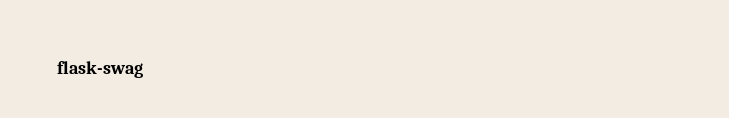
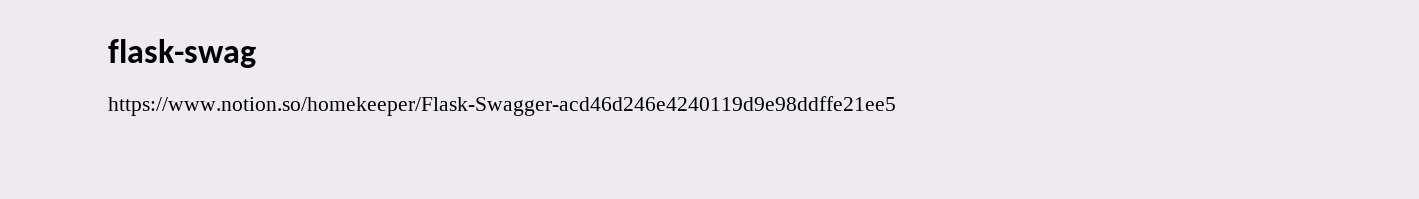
+ https://www.notion.so/homekeeper/Flask-Swagger-acd46d246e4240119d9e98ddffe21ee5

